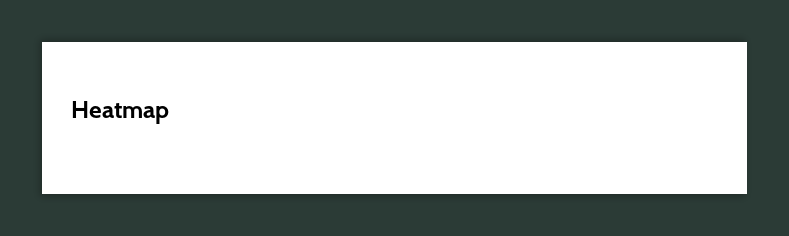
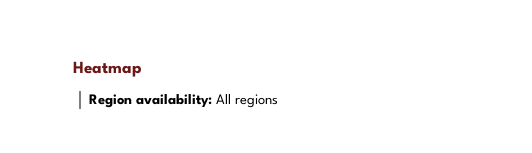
+ Region availability: All regions

